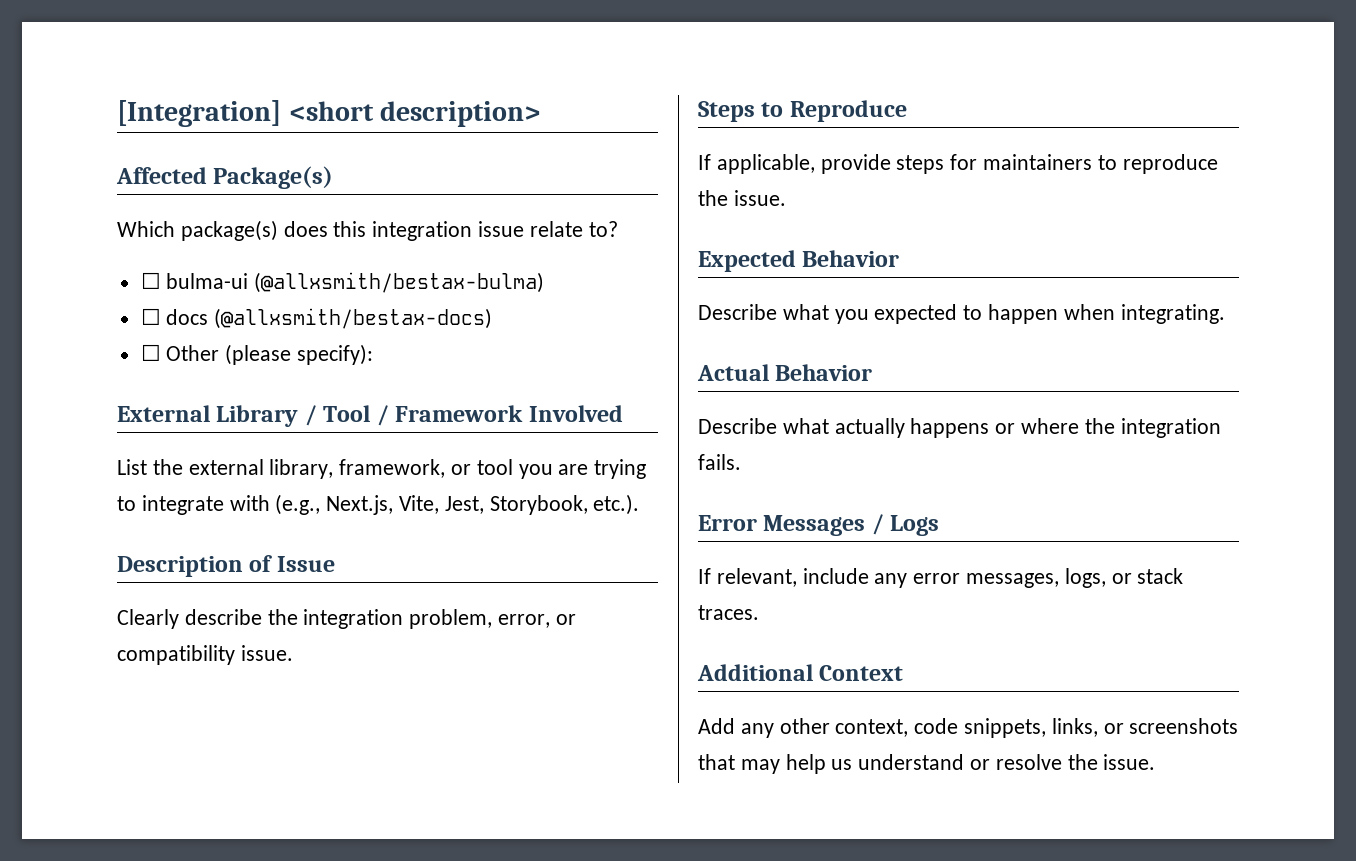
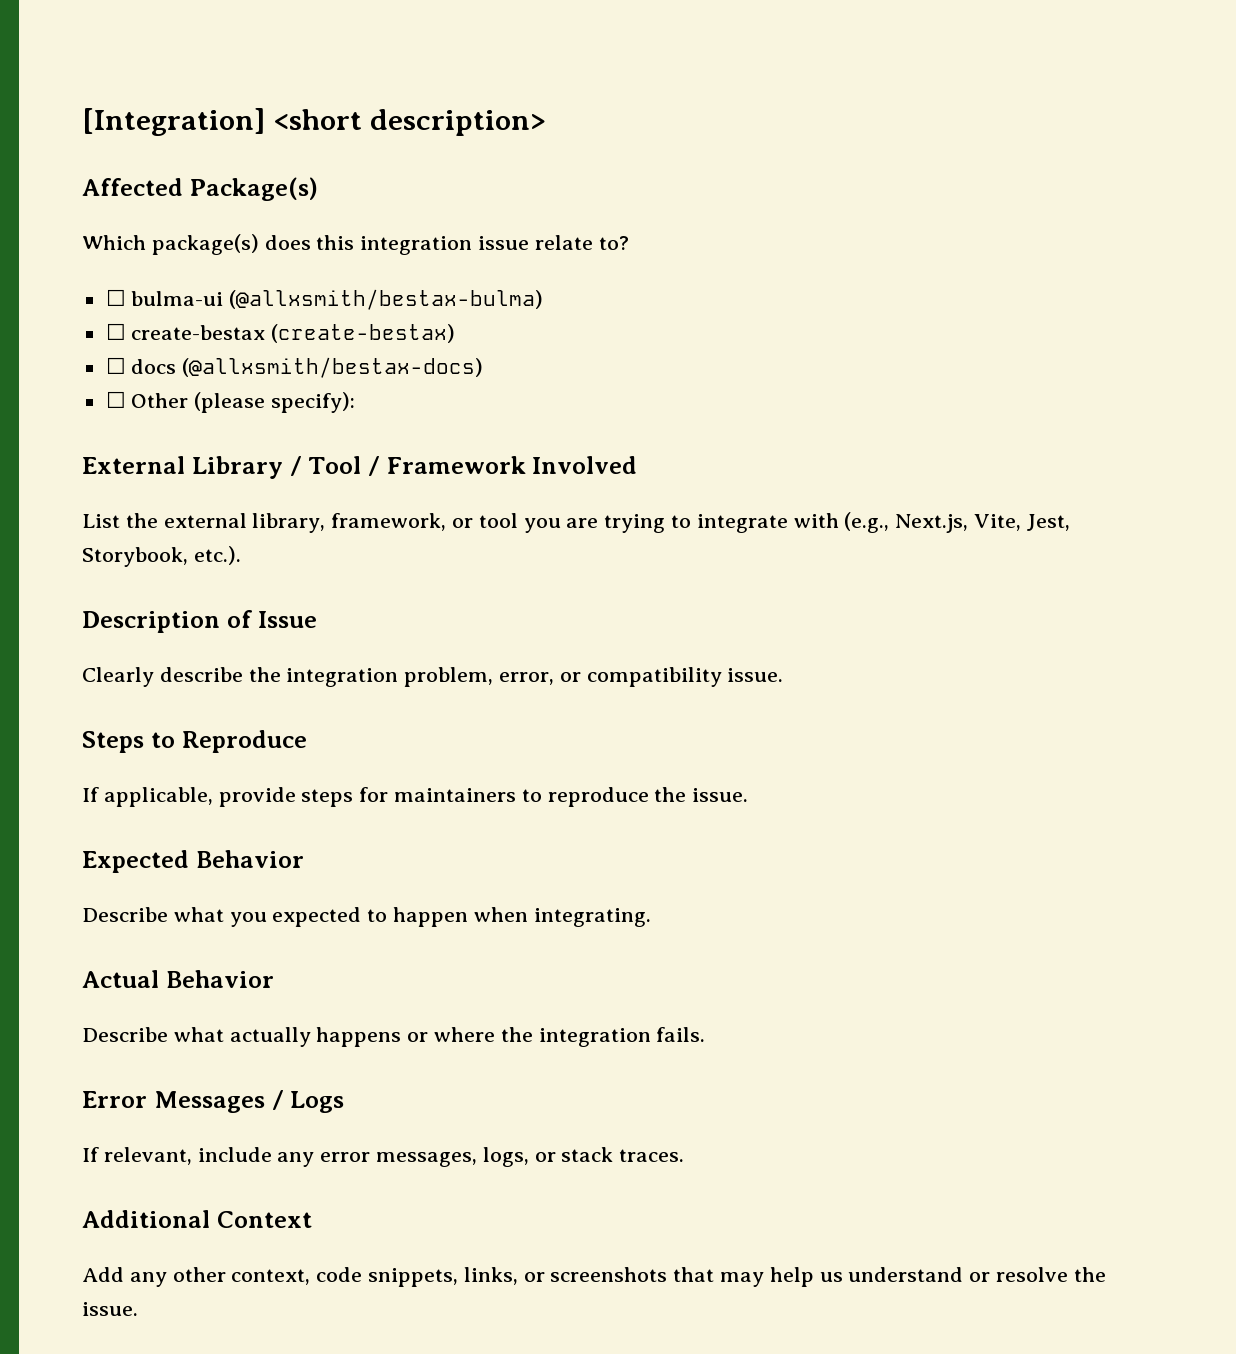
+ ☐ create-bestax (create-bestax)

